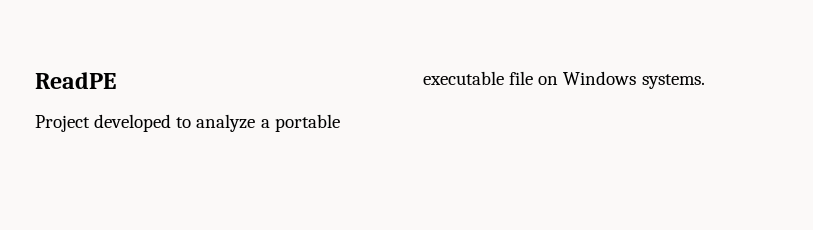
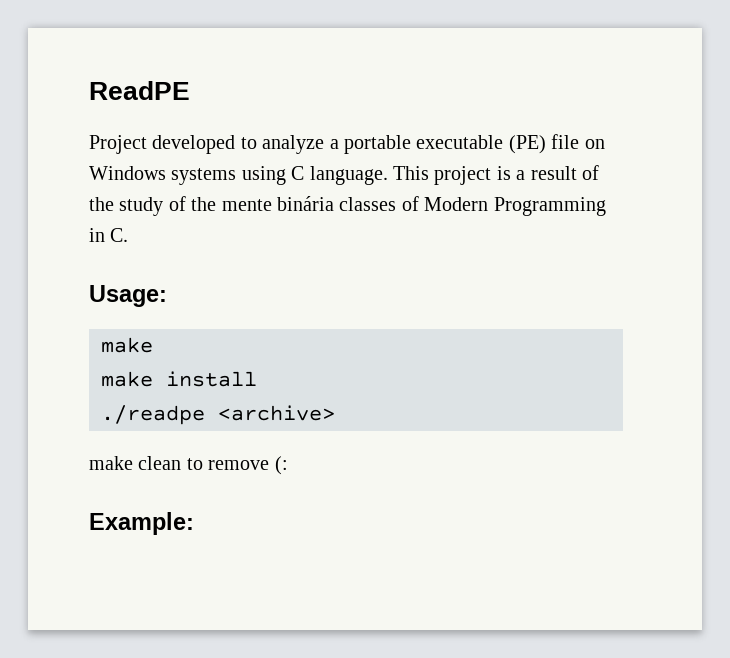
- Project developed to analyze a portable executable file on Windows systems.
+ Project developed to analyze a portable executable (PE) file on Windows systems using C language. This project is a result of the study of the mente binária classes of Modern Programming in C.
+ Usage:
+ make
+ make install
+ ./readpe <archive>
+ make clean to remove (:
+ Example:

